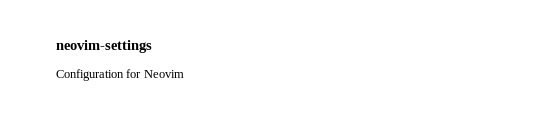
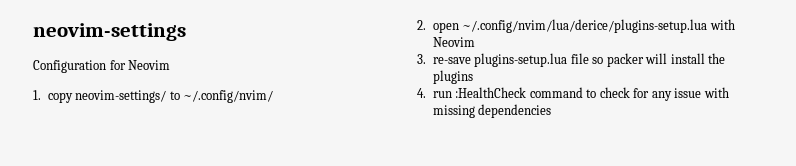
+ 1. copy neovim-settings/ to ~/.config/nvim/
+ 2. open ~/.config/nvim/lua/derice/plugins-setup.lua with Neovim
+ 3. re-save plugins-setup.lua file so packer will install the plugins
+ 4. run :HealthCheck command to check for any issue with missing dependencies

